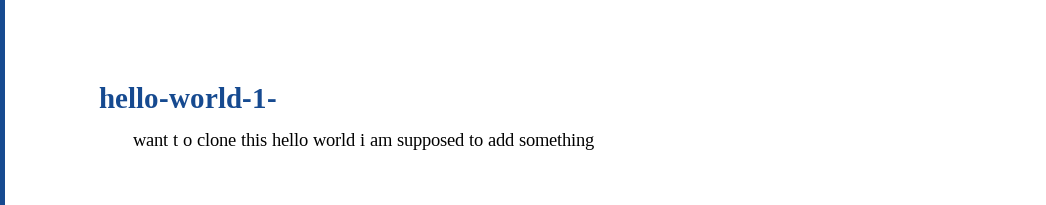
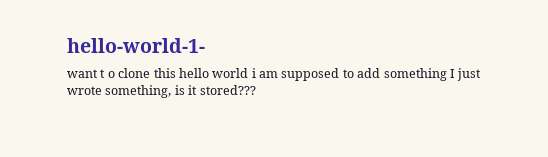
- want t o clone this hello world i am supposed to add something
+ want t o clone this hello world i am supposed to add something I just wrote something, is it stored???

